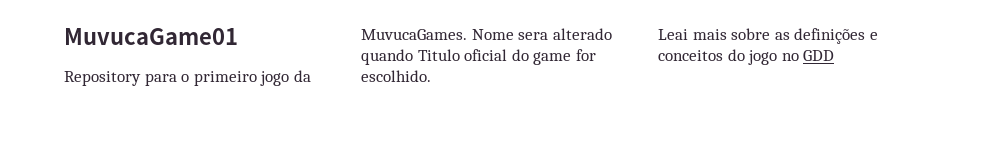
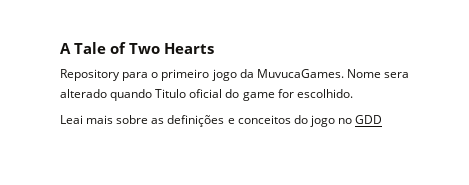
- MuvucaGame01
+ A Tale of Two Hearts

